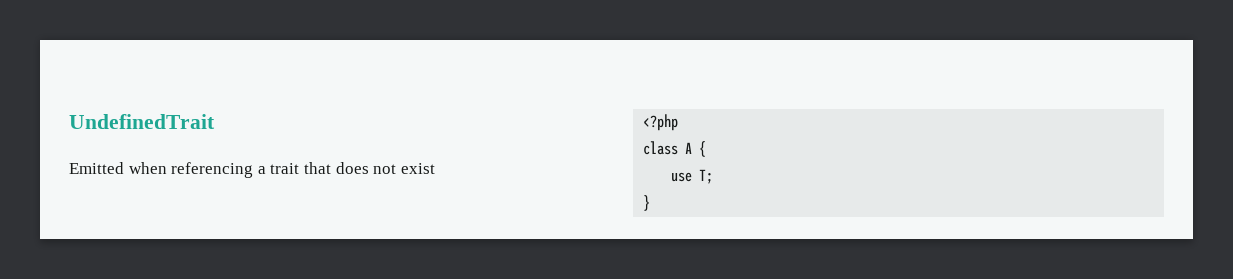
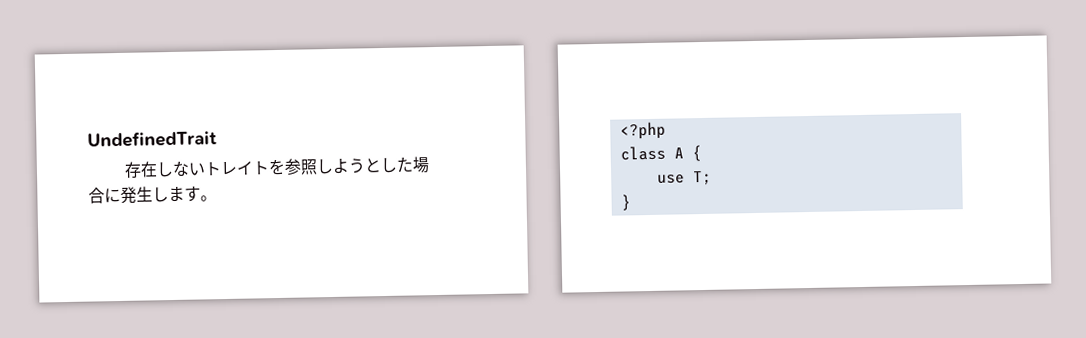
- Emitted when referencing a trait that does not exist
+ 存在しないトレイトを参照しようとした場合に発生します。

